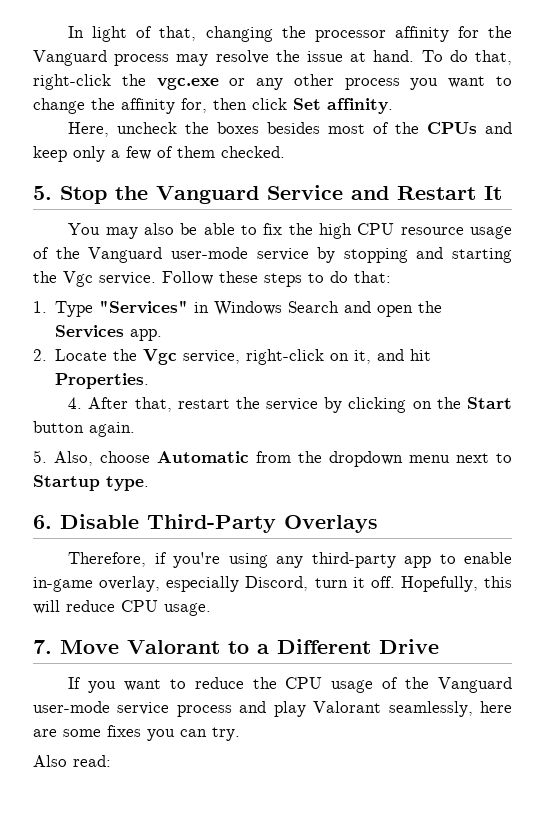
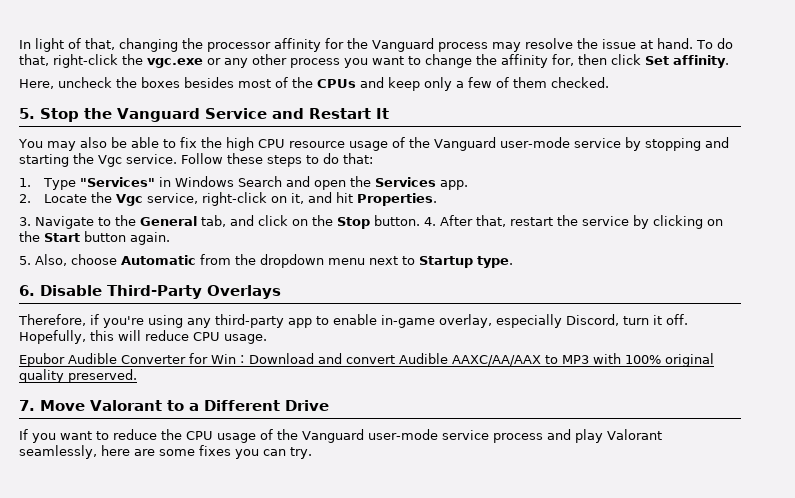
+ 3. Navigate to the General tab, and click on the Stop button.
+ Epubor Audible Converter for Win：Download and convert Audible AAXC/AA/AAX to MP3 with 100% original quality preserved.
- Also read:

